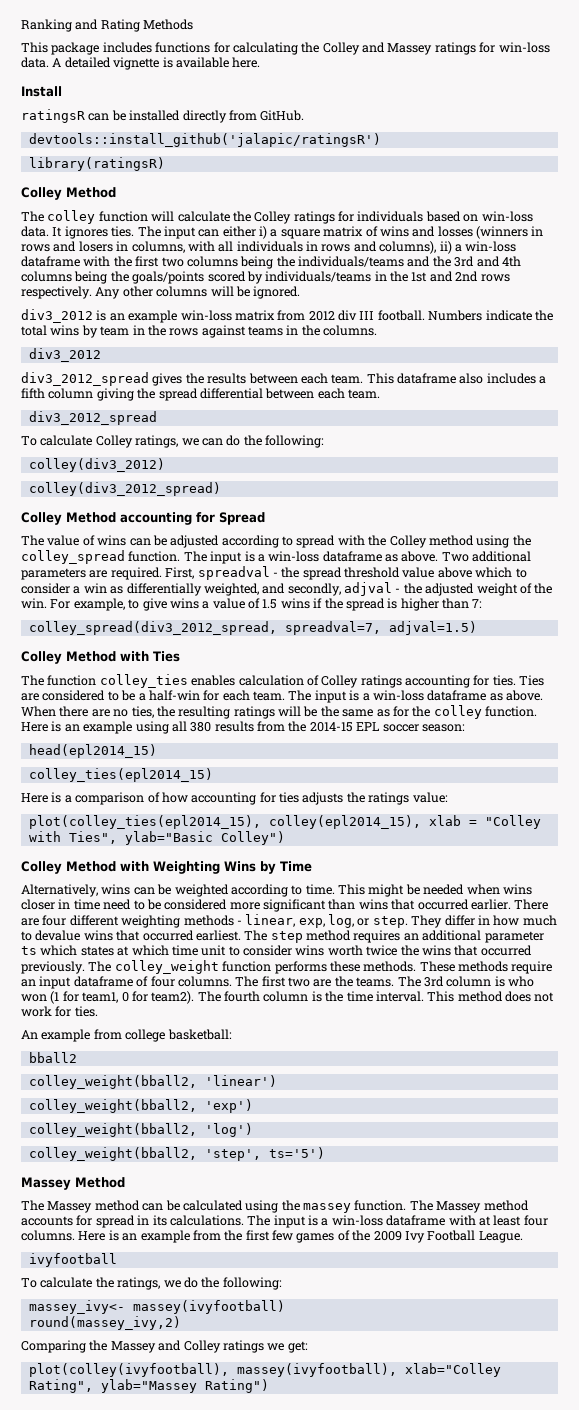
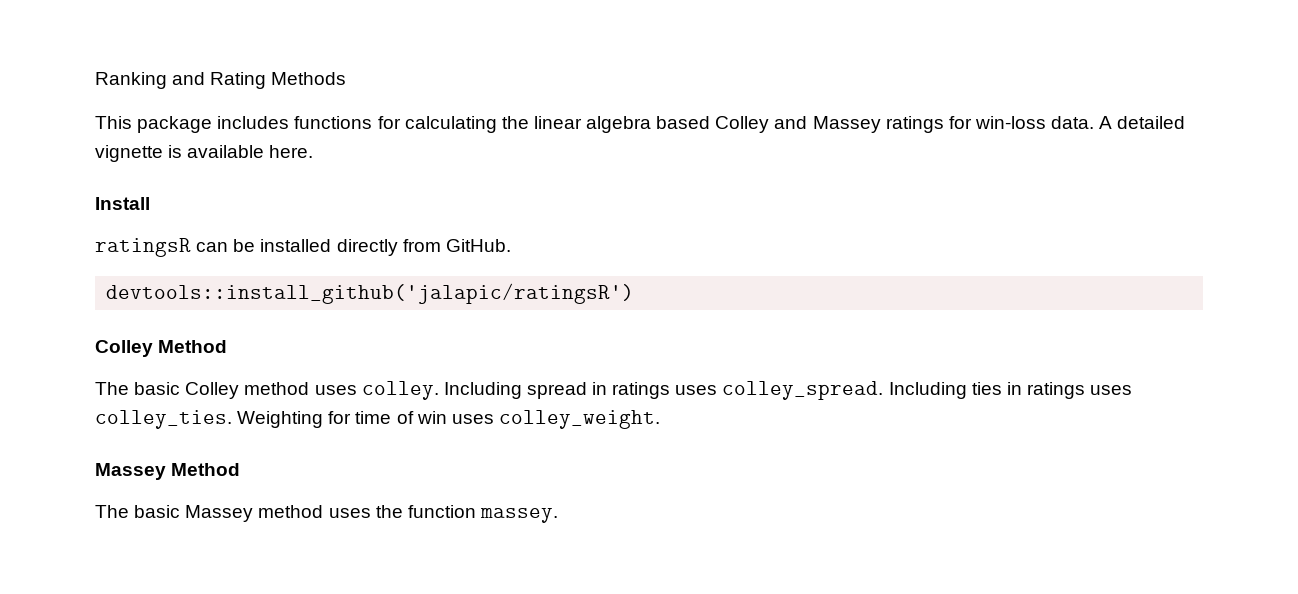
- This package includes functions for calculating the Colley and Massey ratings for win-loss data.
+ This package includes functions for calculating the linear algebra based Colley and Massey ratings for win-loss data.
- library(ratingsR)
- The colley function will calculate the Colley ratings for individuals based on win-loss data. It ignores ties. The input can either i) a square matrix of wins and losses (winners in rows and losers in columns, with all individuals in rows and columns), ii) a win-loss dataframe with the first two columns being the individuals/teams and the 3rd and 4th columns being the goals/points scored by individuals/teams in the 1st and 2nd rows respectively. Any other columns will be ignored.
- div3_2012 is an example win-loss matrix from 2012 div III football. Numbers indicate the total wins by team in the rows against teams in the columns.
- div3_2012
- div3_2012_spread gives the results between each team. This dataframe also includes a fifth column giving the spread differential between each team.
- div3_2012_spread
- To calculate Colley ratings, we can do the following:
- colley(div3_2012)
- colley(div3_2012_spread)
- Colley Method accounting for Spread
- The value of wins can be adjusted according to spread with the Colley method using the colley_spread function. The input is a win-loss dataframe as above. Two additional parameters are required. First, spreadval - the spread threshold value above which to consider a win as differentially weighted, and secondly, adjval - the adjusted weight of the win. For example, to give wins a value of 1.5 wins if the spread is higher than 7:
- colley_spread(div3_2012_spread, spreadval=7, adjval=1.5)
- Colley Method with Ties
- The function colley_ties enables calculation of Colley ratings accounting for ties. Ties are considered to be a half-win for each team. The input is a win-loss dataframe as above. When there are no ties, the resulting ratings will be the same as for the colley function. Here is an example using all 380 results from the 2014-15 EPL soccer season:
- head(epl2014_15)
- colley_ties(epl2014_15)
- Here is a comparison of how accounting for ties adjusts the ratings value:
- plot(colley_ties(epl2014_15), colley(epl2014_15), xlab = "Colley with Ties", ylab="Basic Colley")
- Colley Method with Weighting Wins by Time
- Alternatively, wins can be weighted according to time. This might be needed when wins closer in time need to be considered more significant than wins that occurred earlier. There are four different weighting methods - linear, exp, log, or step. They differ in how much to devalue wins that occurred earliest. The step method requires an additional parameter ts which states at which time unit to consider wins worth twice the wins that occurred previously. The colley_weight function performs these methods. These methods require an input dataframe of four columns. The first two are the teams. The 3rd column is who won (1 for team1, 0 for team2). The fourth column is the time interval. This method does not work for ties.
- An example from college basketball:
- bball2
- colley_weight(bball2, 'linear')
- colley_weight(bball2, 'exp')
- colley_weight(bball2, 'log')
- colley_weight(bball2, 'step', ts='5')
+ The basic Colley method uses colley. Including spread in ratings uses colley_spread. Including ties in ratings uses colley_ties. Weighting for time of win uses colley_weight.
- The Massey method can be calculated using the massey function. The Massey method accounts for spread in its calculations. The input is a win-loss dataframe with at least four columns. Here is an example from the first few games of the 2009 Ivy Football League.
- ivyfootball
- To calculate the ratings, we do the following:
- massey_ivy<- massey(ivyfootball)
- round(massey_ivy,2)
- Comparing the Massey and Colley ratings we get:
- plot(colley(ivyfootball), massey(ivyfootball), xlab="Colley Rating", ylab="Massey Rating")
+ The basic Massey method uses the function massey.

